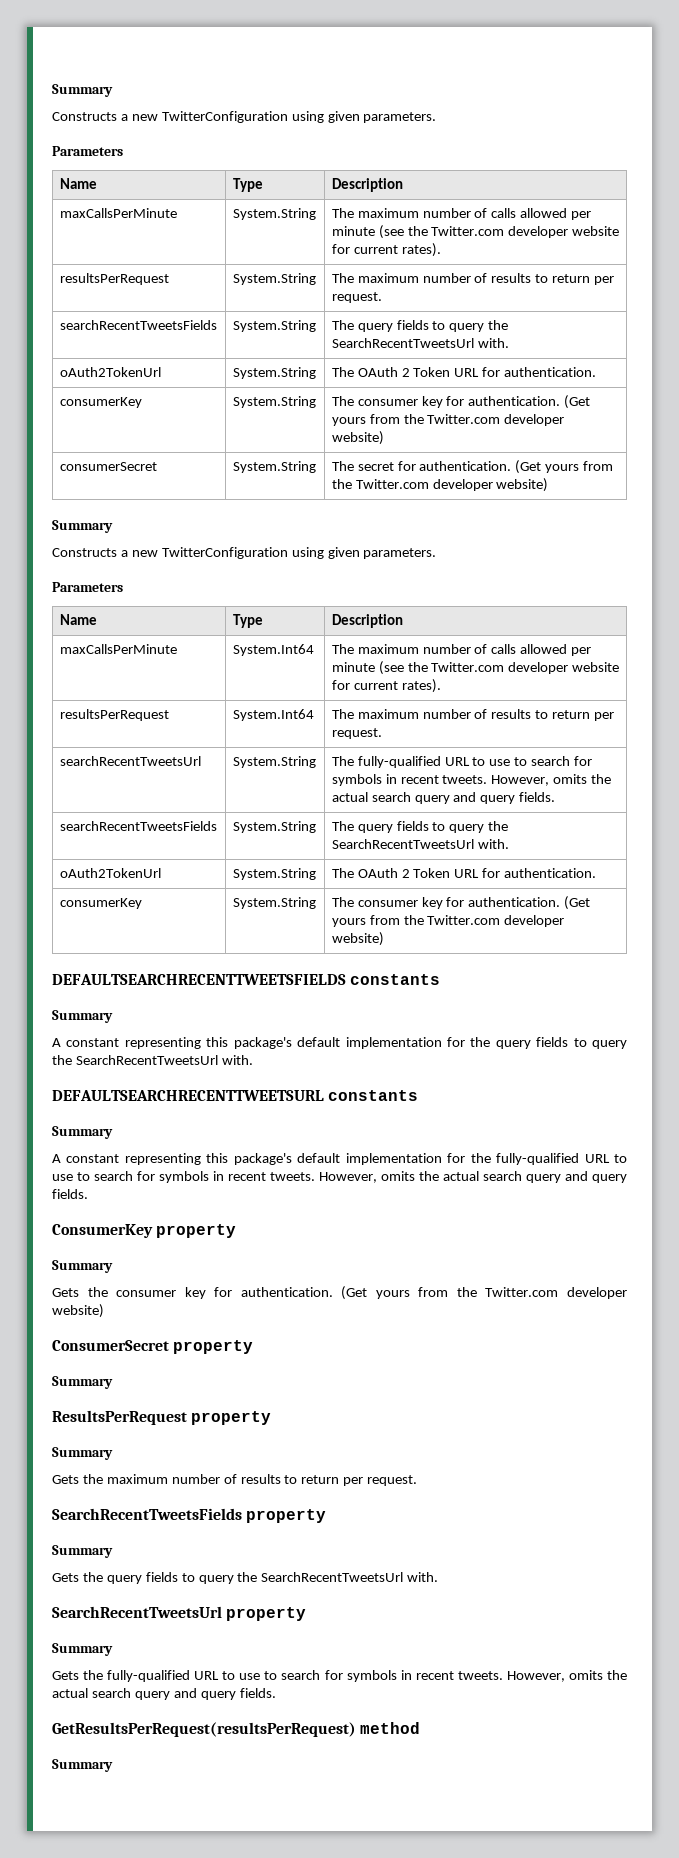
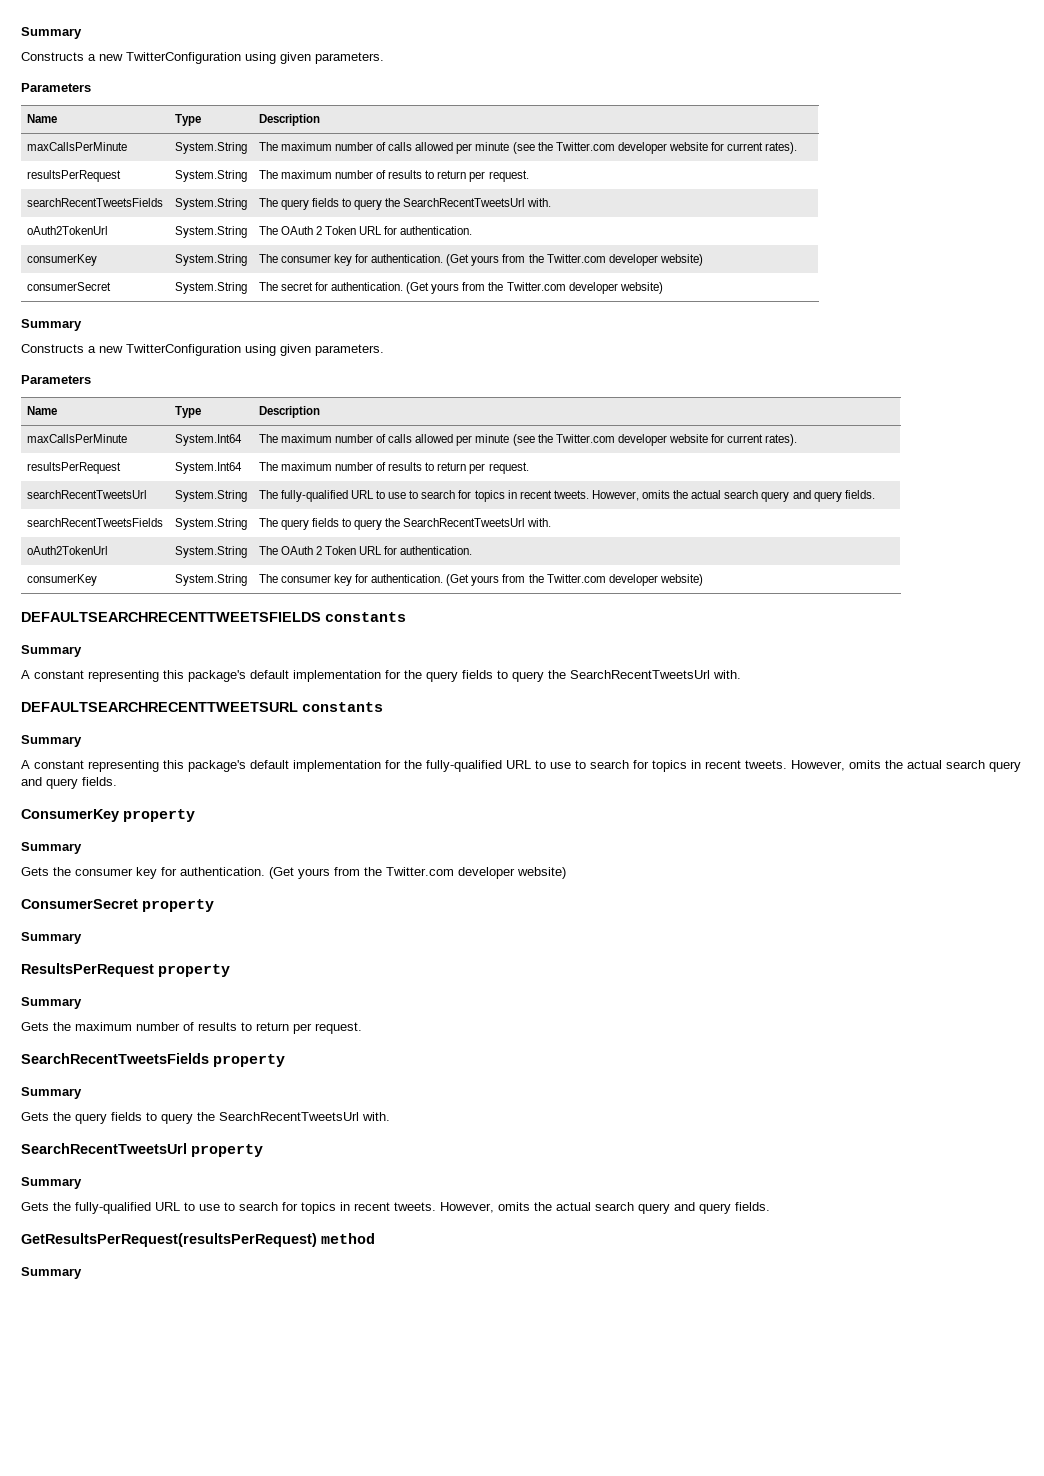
- searchRecentTweetsUrl | System.String | The fully-qualified URL to use to search for symbols in recent tweets. However, omits the actual search query and query fields.
+ searchRecentTweetsUrl | System.String | The fully-qualified URL to use to search for topics in recent tweets. However, omits the actual search query and query fields.
- A constant representing this package's default implementation for the fully-qualified URL to use to search for symbols in recent tweets.
+ A constant representing this package's default implementation for the fully-qualified URL to use to search for topics in recent tweets.
- Gets the fully-qualified URL to use to search for symbols in recent tweets.
+ Gets the fully-qualified URL to use to search for topics in recent tweets.

